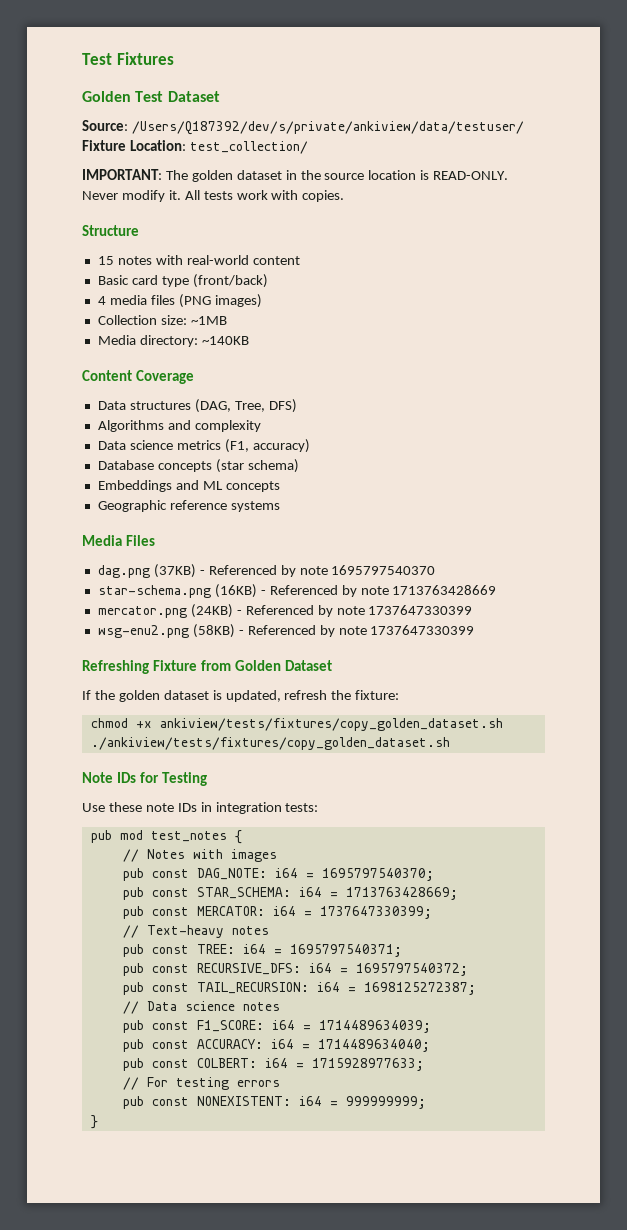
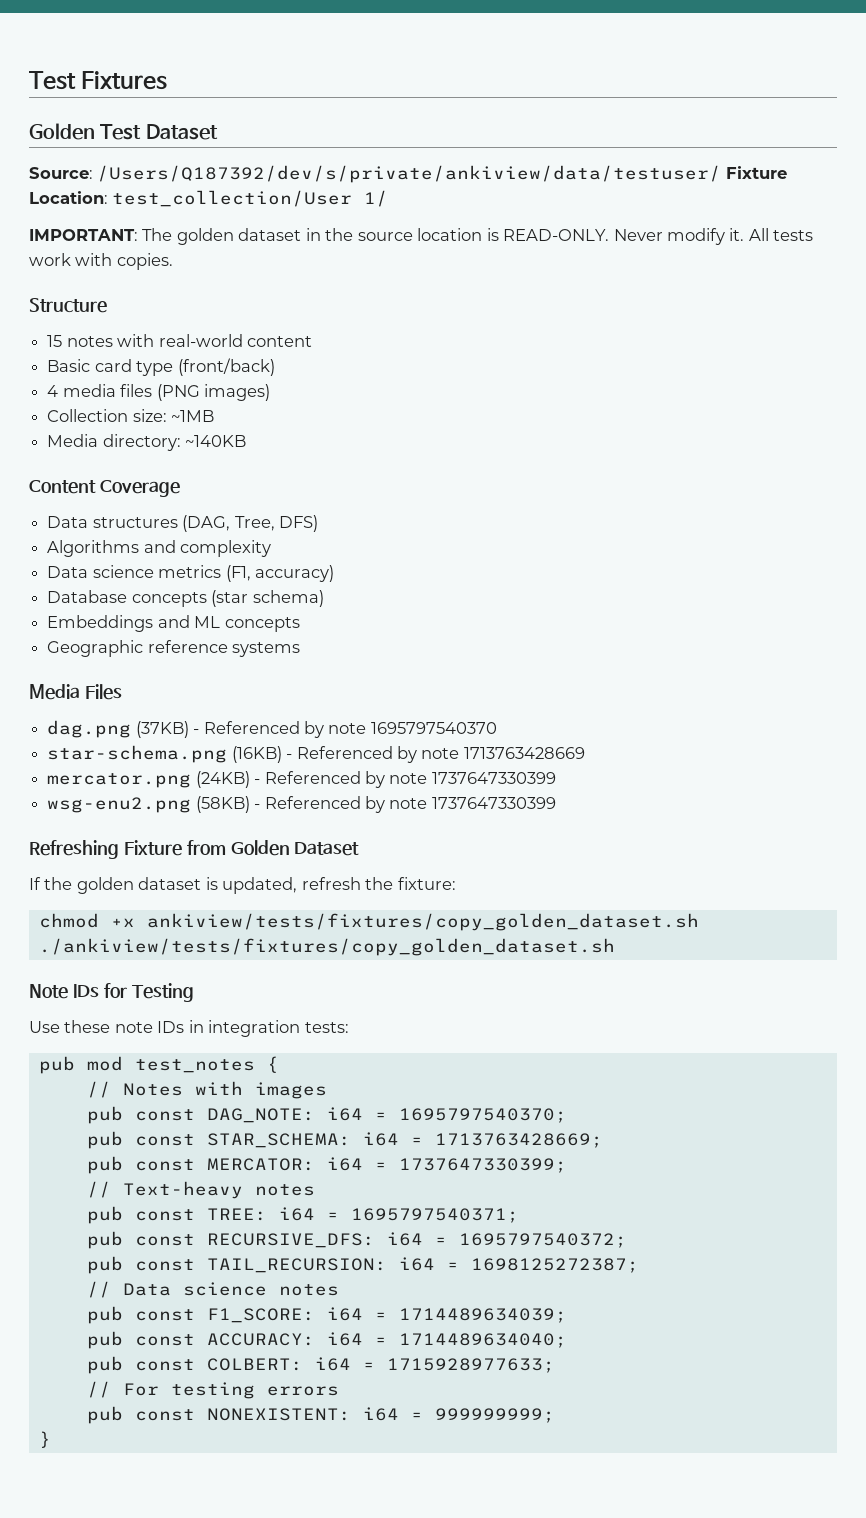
- Source: /Users/Q187392/dev/s/private/ankiview/data/testuser/ Fixture Location: test_collection/
+ Source: /Users/Q187392/dev/s/private/ankiview/data/testuser/ Fixture Location: test_collection/User 1/

